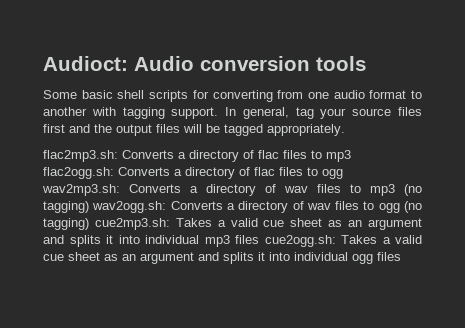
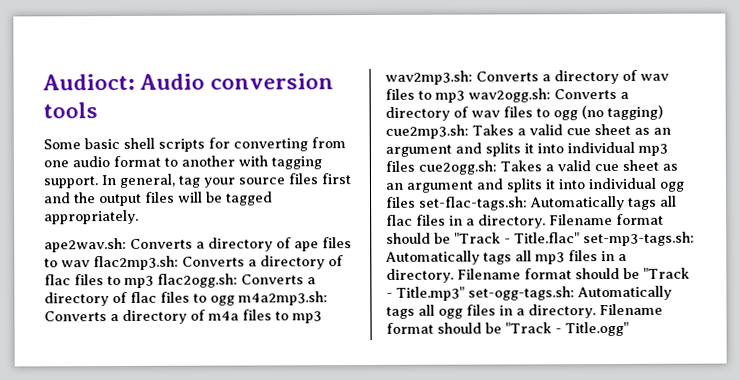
- flac2mp3.sh:
+ ape2wav.sh: Converts a directory of ape files to wav flac2mp3.sh:
- Converts a directory of flac files to ogg wav2mp3.sh:
+ Converts a directory of flac files to ogg m4a2mp3.sh: Converts a directory of m4a files to mp3 wav2mp3.sh:
- Converts a directory of wav files to mp3 (no tagging) wav2ogg.sh:
+ Converts a directory of wav files to mp3 wav2ogg.sh:
- Takes a valid cue sheet as an argument and splits it into individual ogg files
+ Takes a valid cue sheet as an argument and splits it into individual ogg files set-flac-tags.sh: Automatically tags all flac files in a directory. Filename format should be "Track - Title.flac" set-mp3-tags.sh: Automatically tags all mp3 files in a directory. Filename format should be "Track - Title.mp3" set-ogg-tags.sh: Automatically tags all ogg files in a directory. Filename format should be "Track - Title.ogg"

